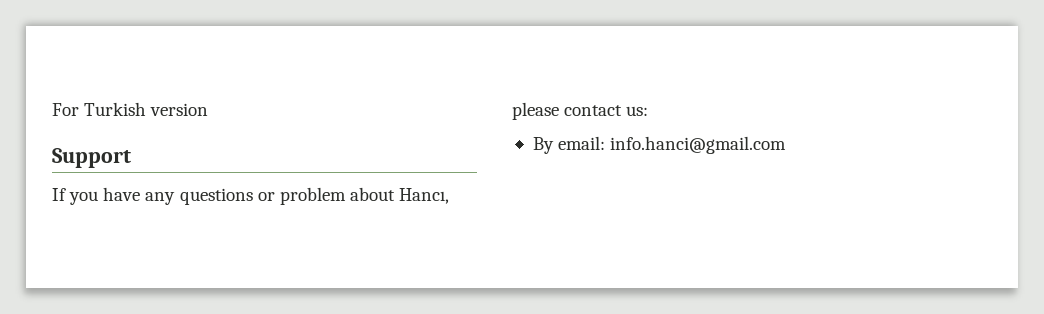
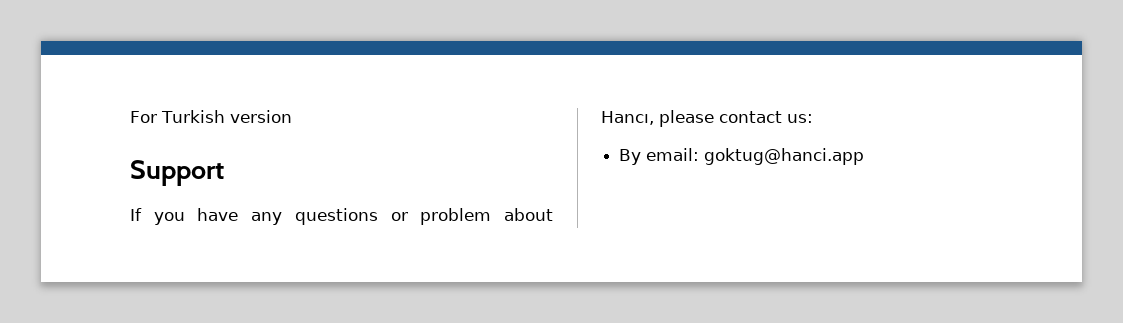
- By email: info.hanci@gmail.com
+ By email: goktug@hanci.app

